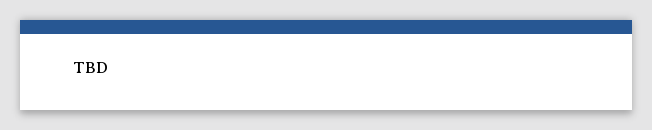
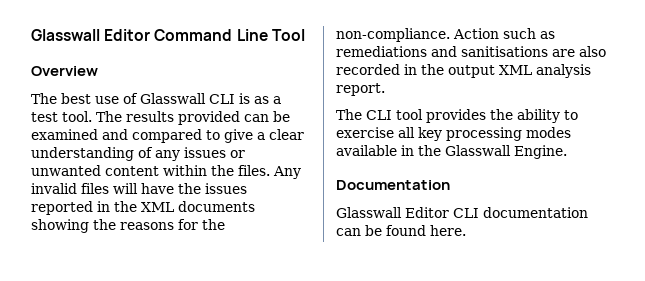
- TBD
+ Glasswall Editor Command Line Tool
+ Overview
+ The best use of Glasswall CLI is as a test tool. The results provided can be examined and compared to give a clear understanding of any issues or unwanted content within the files. Any invalid files will have the issues reported in the XML documents showing the reasons for the non-compliance. Action such as remediations and sanitisations are also recorded in the output XML analysis report.
+ The CLI tool provides the ability to exercise all key processing modes available in the Glasswall Engine.
+ Documentation
+ Glasswall Editor CLI documentation can be found here.

